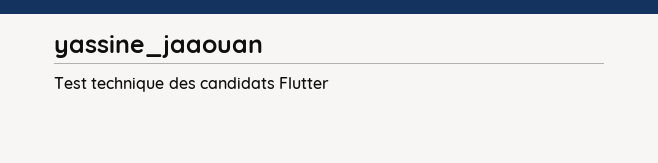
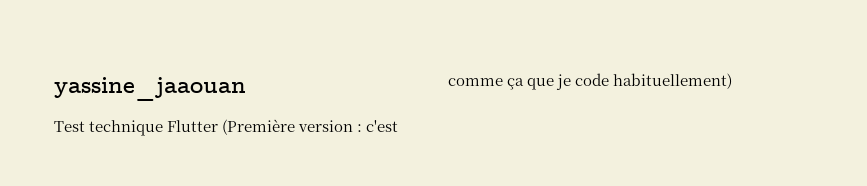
- Test technique des candidats Flutter
+ Test technique Flutter (Première version : c'est comme ça que je code habituellement)

